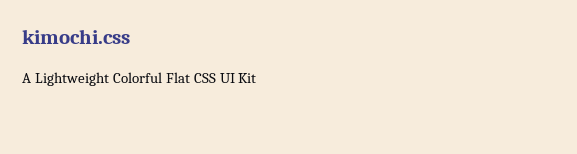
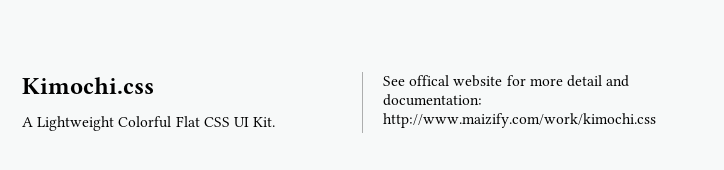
- kimochi.css
+ Kimochi.css
- A Lightweight Colorful Flat CSS UI Kit
+ A Lightweight Colorful Flat CSS UI Kit.
+ See offical website for more detail and documentation: http://www.maizify.com/work/kimochi.css

